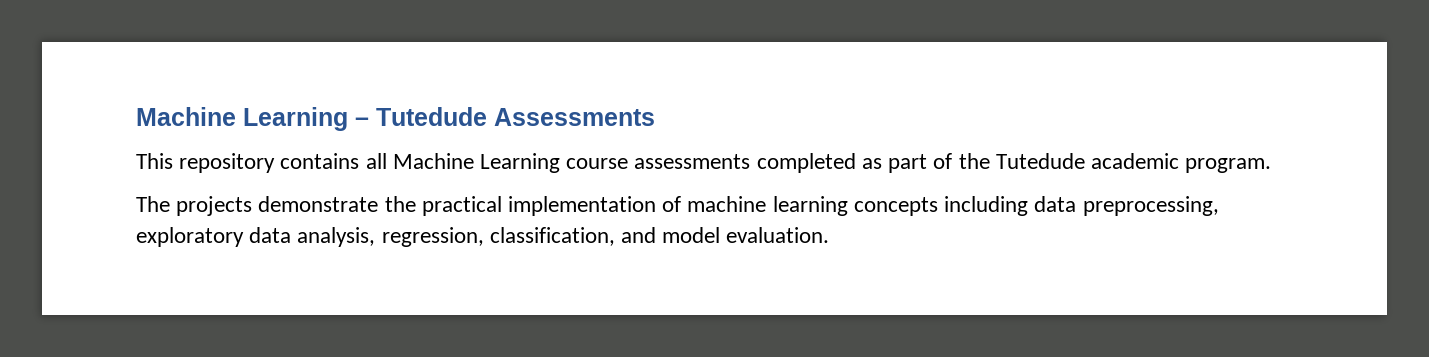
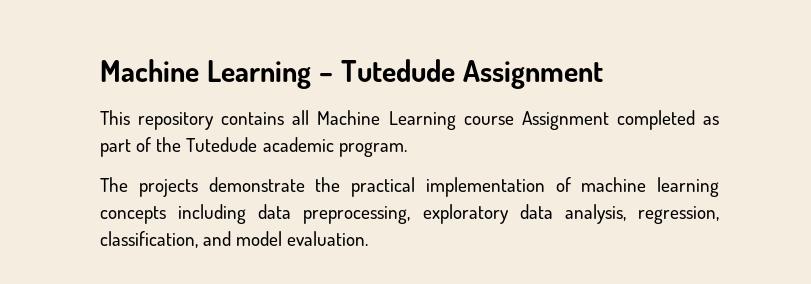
- Machine Learning – Tutedude Assessments
+ Machine Learning – Tutedude Assignment
- This repository contains all Machine Learning course assessments completed as part of the Tutedude academic program.
+ This repository contains all Machine Learning course Assignment completed as part of the Tutedude academic program.

